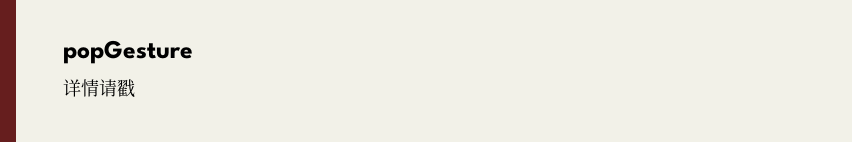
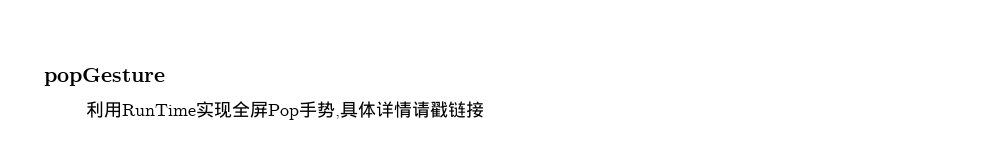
- 详情请戳
+ 利用RunTime实现全屏Pop手势,具体详情请戳链接

